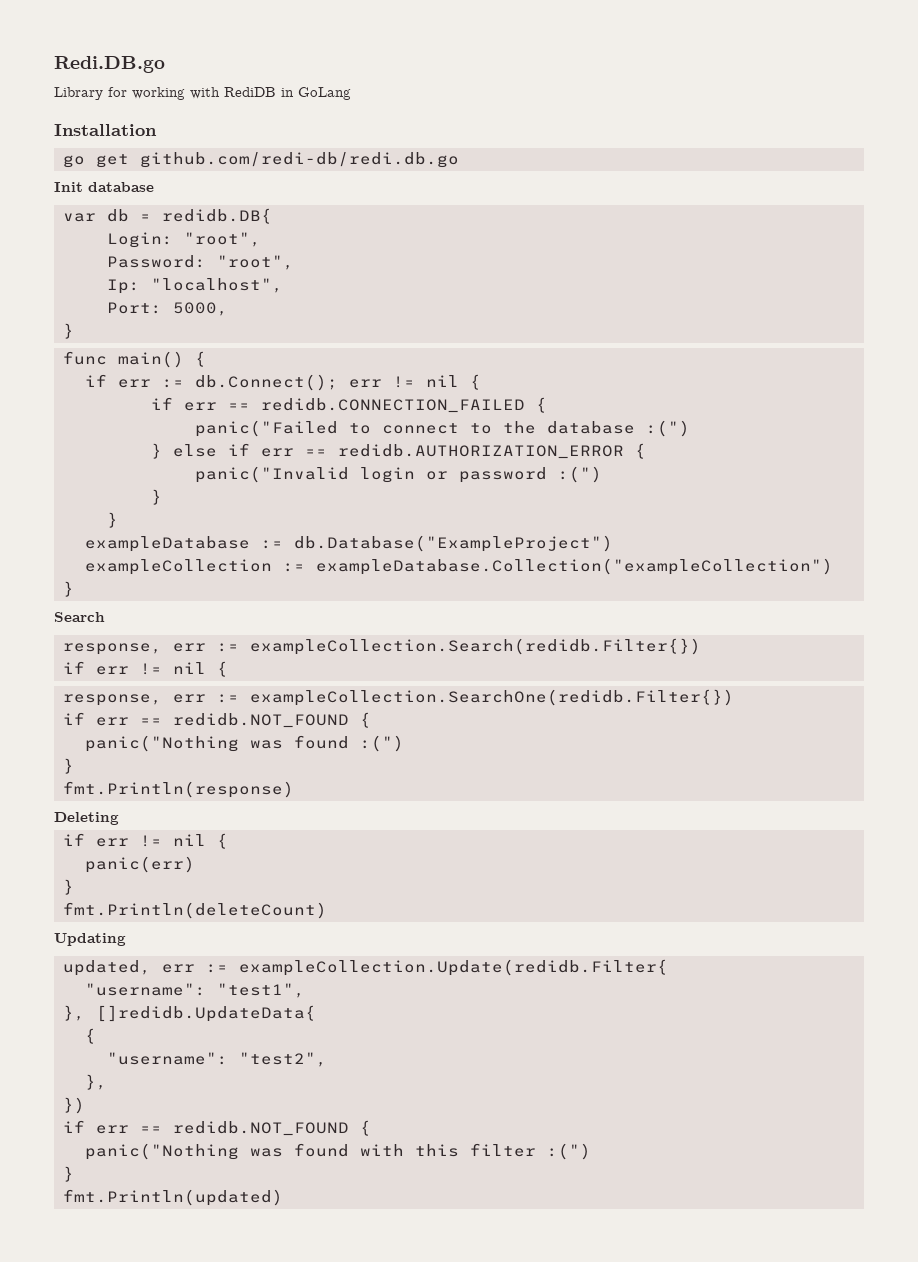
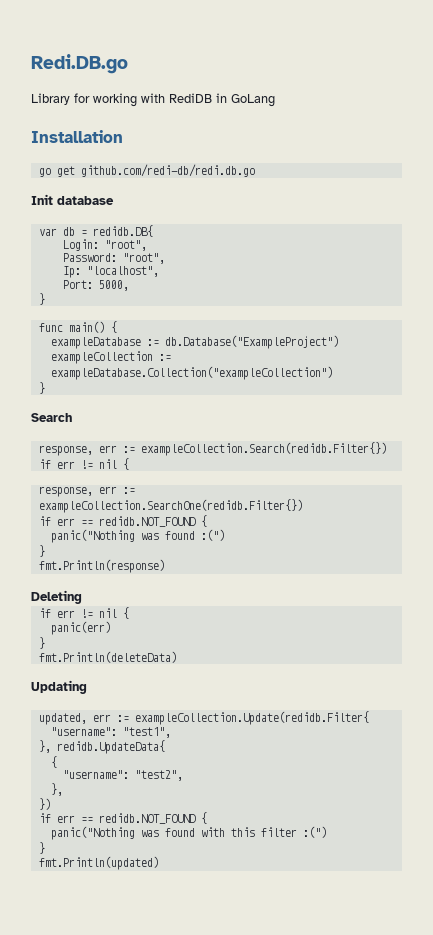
- if err := db.Connect(); err != nil {
- if err == redidb.CONNECTION_FAILED {
- panic("Failed to connect to the database :(")
- } else if err == redidb.AUTHORIZATION_ERROR {
- panic("Invalid login or password :(")
- }
- }
- fmt.Println(deleteCount)
+ fmt.Println(deleteData)
- }, []redidb.UpdateData{
+ }, redidb.UpdateData{

